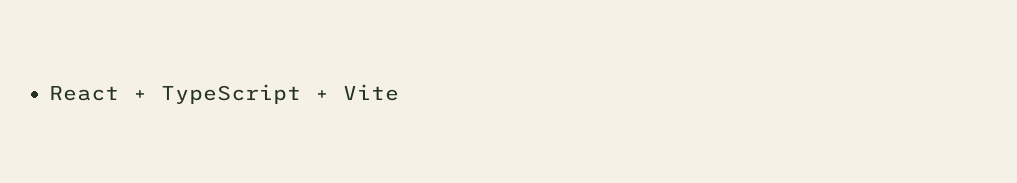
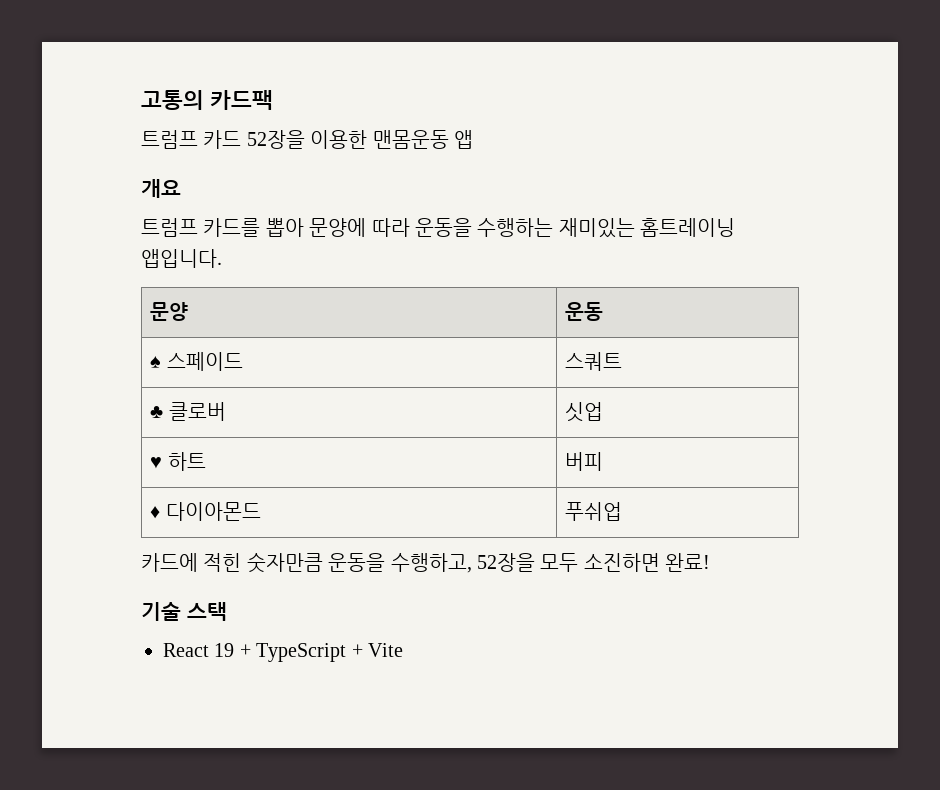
- React + TypeScript + Vite
+ 고통의 카드팩
+ 트럼프 카드 52장을 이용한 맨몸운동 앱
+ 개요
+ 트럼프 카드를 뽑아 문양에 따라 운동을 수행하는 재미있는 홈트레이닝 앱입니다.
+ 문양 | 운동
+ ♠ 스페이드 | 스쿼트
+ ♣ 클로버 | 싯업
+ ♥ 하트 | 버피
+ ♦ 다이아몬드 | 푸쉬업
+ 카드에 적힌 숫자만큼 운동을 수행하고, 52장을 모두 소진하면 완료!
+ 기술 스택
+ React 19 + TypeScript + Vite

